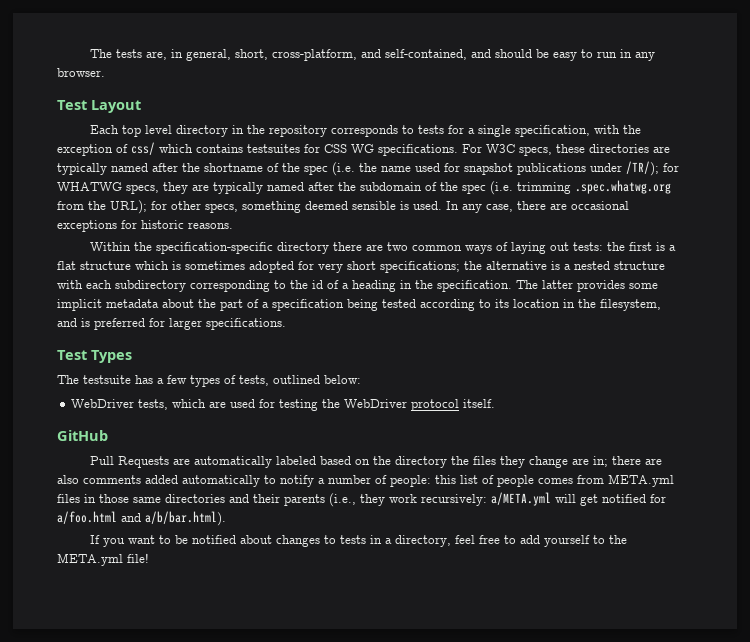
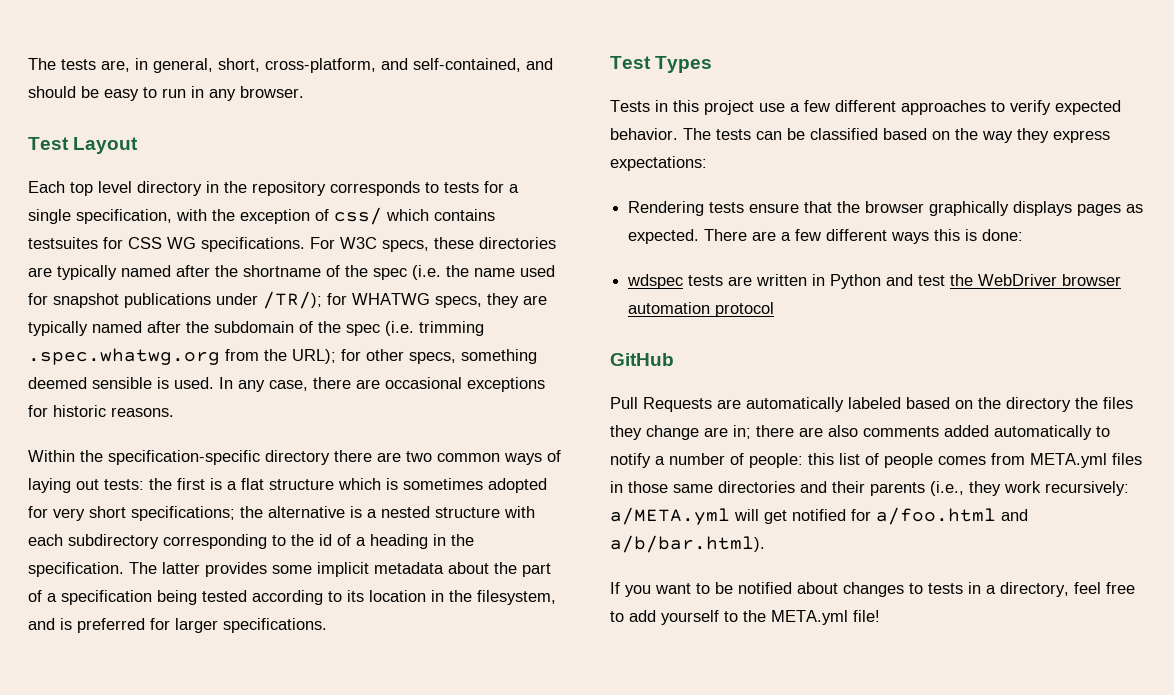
- The testsuite has a few types of tests, outlined below:
- WebDriver tests, which are used for testing the WebDriver protocol itself.
+ Tests in this project use a few different approaches to verify expected behavior. The tests can be classified based on the way they express expectations:
+ Rendering tests ensure that the browser graphically displays pages as expected. There are a few different ways this is done:
+ wdspec tests are written in Python and test the WebDriver browser automation protocol

